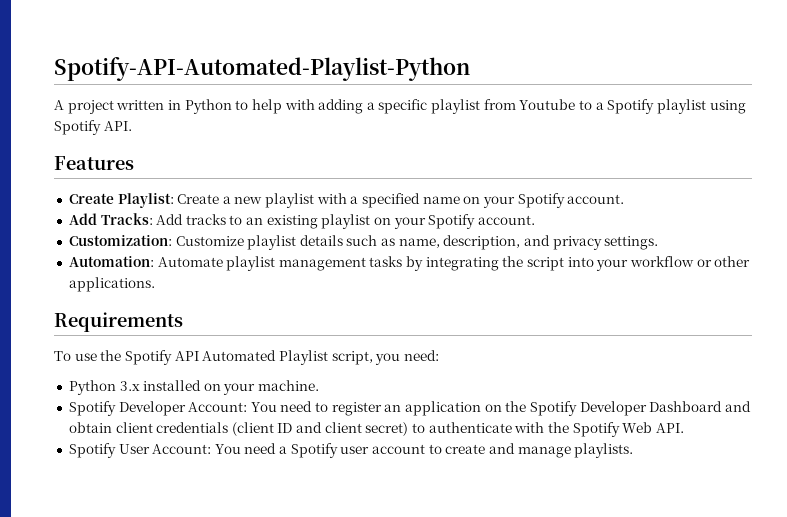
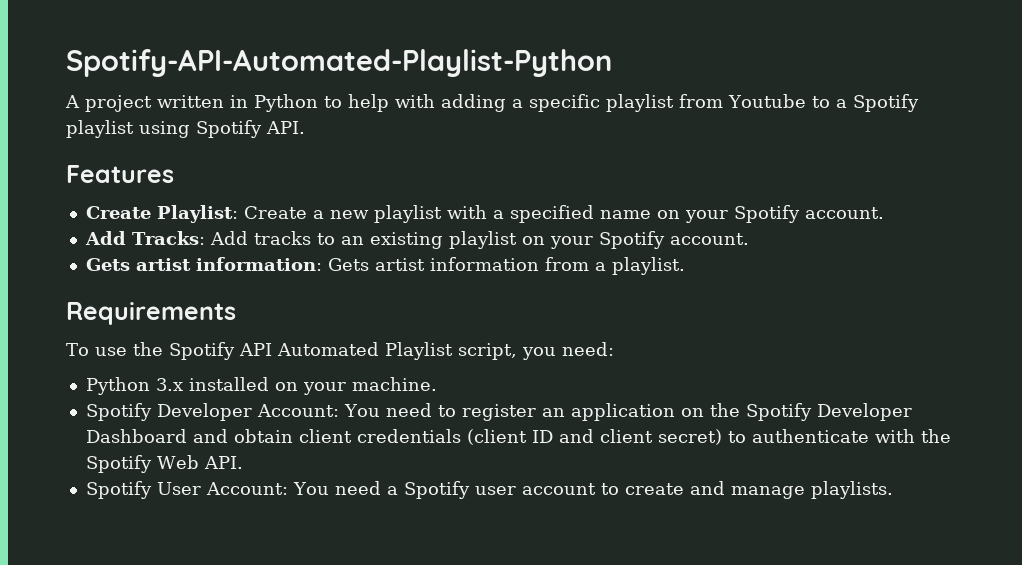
- Customization: Customize playlist details such as name, description, and privacy settings.
- Automation: Automate playlist management tasks by integrating the script into your workflow or other applications.
+ Gets artist information: Gets artist information from a playlist.

